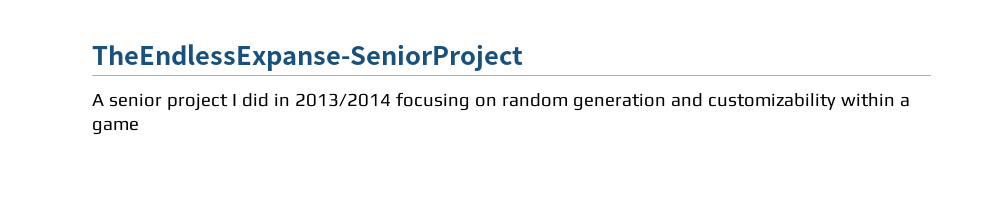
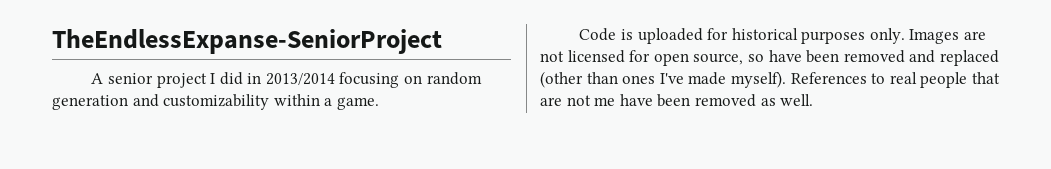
- A senior project I did in 2013/2014 focusing on random generation and customizability within a game
+ A senior project I did in 2013/2014 focusing on random generation and customizability within a game.
+ Code is uploaded for historical purposes only. Images are not licensed for open source, so have been removed and replaced (other than ones I've made myself). References to real people that are not me have been removed as well.

